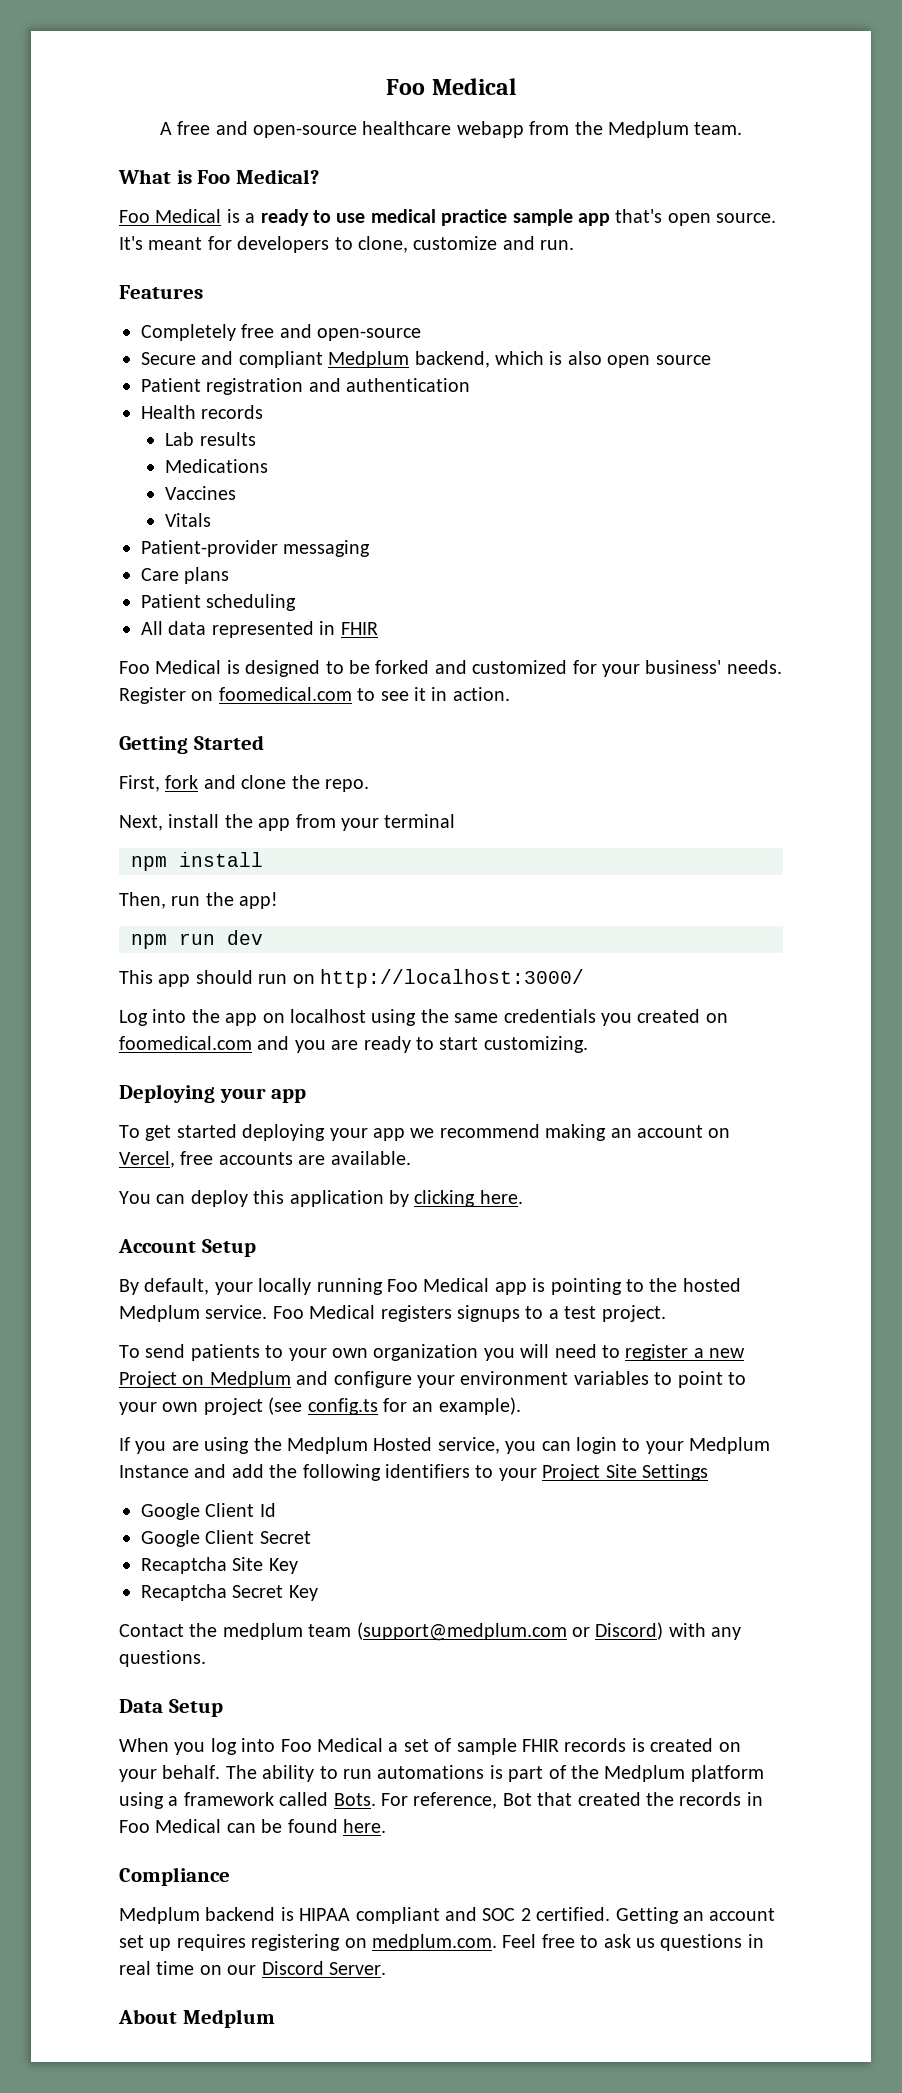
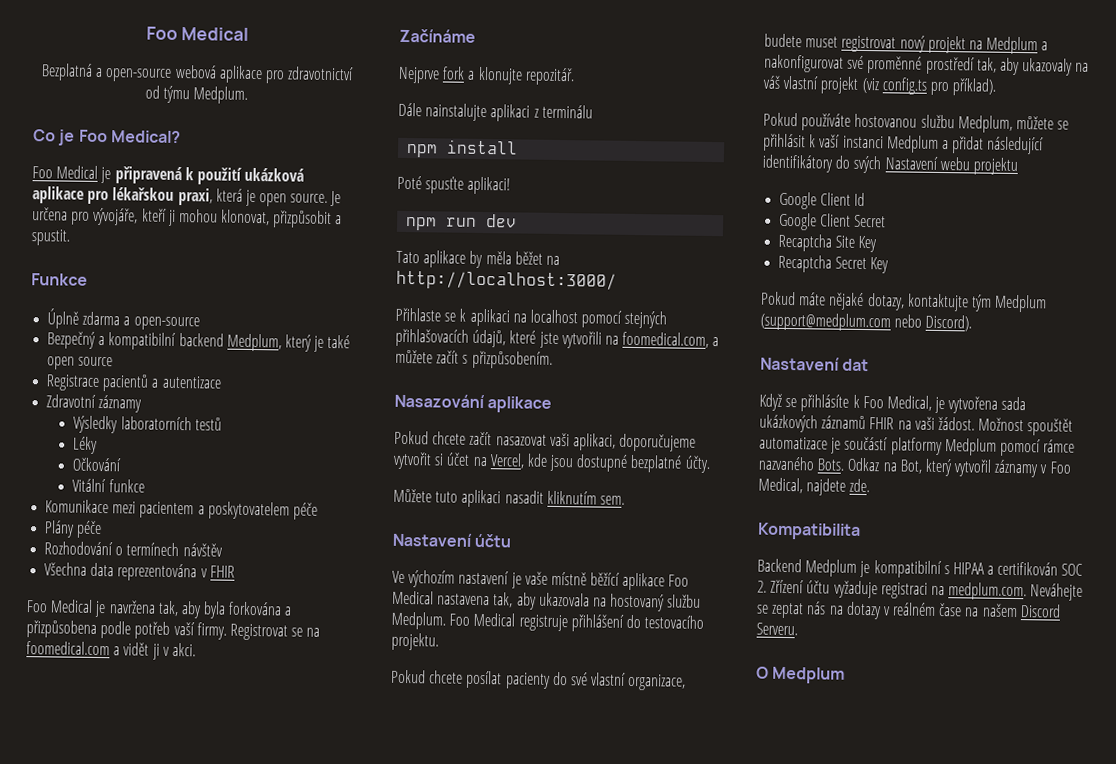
- A free and open-source healthcare webapp from the Medplum team.
- What is Foo Medical?
- Foo Medical is a ready to use medical practice sample app that's open source. It's meant for developers to clone, customize and run.
- Features
- Completely free and open-source
- Secure and compliant Medplum backend, which is also open source
- Patient registration and authentication
- Health records
- Lab results
- Medications
- Vaccines
- Vitals
- Patient-provider messaging
- Care plans
- Patient scheduling
- All data represented in FHIR
- Foo Medical is designed to be forked and customized for your business' needs. Register on foomedical.com to see it in action.
- Getting Started
- First, fork and clone the repo.
- Next, install the app from your terminal
+ Bezplatná a open-source webová aplikace pro zdravotnictví od týmu Medplum.
+ Co je Foo Medical?
+ Foo Medical je připravená k použití ukázková aplikace pro lékařskou praxi, která je open source. Je určena pro vývojáře, kteří ji mohou klonovat, přizpůsobit a spustit.
+ Funkce
+ Úplně zdarma a open-source
+ Bezpečný a kompatibilní backend Medplum, který je také open source
+ Registrace pacientů a autentizace
+ Zdravotní záznamy
+ Výsledky laboratorních testů
+ Léky
+ Očkování
+ Vitální funkce
+ Komunikace mezi pacientem a poskytovatelem péče
+ Plány péče
+ Rozhodování o termínech návštěv
+ Všechna data reprezentována v FHIR
+ Foo Medical je navržena tak, aby byla forkována a přizpůsobena podle potřeb vaší firmy. Registrovat se na foomedical.com a vidět ji v akci.
+ Začínáme
+ Nejprve fork a klonujte repozitář.
+ Dále nainstalujte aplikaci z terminálu
  npm install
- Then, run the app!
+ Poté spusťte aplikaci!
  npm run dev
- This app should run on http://localhost:3000/
- Log into the app on localhost using the same credentials you created on foomedical.com and you are ready to start customizing.
- Deploying your app
- To get started deploying your app we recommend making an account on Vercel, free accounts are available.
- You can deploy this application by clicking here.
- Account Setup
- By default, your locally running Foo Medical app is pointing to the hosted Medplum service. Foo Medical registers signups to a test project.
- To send patients to your own organization you will need to register a new Project on Medplum and configure your environment variables to point to your own project (see config.ts for an example).
- If you are using the Medplum Hosted service, you can login to your Medplum Instance and add the following identifiers to your Project Site Settings
+ Tato aplikace by měla běžet na http://localhost:3000/
+ Přihlaste se k aplikaci na localhost pomocí stejných přihlašovacích údajů, které jste vytvořili na foomedical.com, a můžete začít s přizpůsobením.
+ Nasazování aplikace
+ Pokud chcete začít nasazovat vaši aplikaci, doporučujeme vytvořit si účet na Vercel, kde jsou dostupné bezplatné účty.
+ Můžete tuto aplikaci nasadit kliknutím sem.
+ Nastavení účtu
+ Ve výchozím nastavení je vaše místně běžící aplikace Foo Medical nastavena tak, aby ukazovala na hostovaný službu Medplum. Foo Medical registruje přihlášení do testovacího projektu.
+ Pokud chcete posílat pacienty do své vlastní organizace, budete muset registrovat nový projekt na Medplum a nakonfigurovat své proměnné prostředí tak, aby ukazovaly na váš vlastní projekt (viz config.ts pro příklad).
+ Pokud používáte hostovanou službu Medplum, můžete se přihlásit k vaší instanci Medplum a přidat následující identifikátory do svých Nastavení webu projektu
- Contact the medplum team (support@medplum.com or Discord) with any questions.
- Data Setup
- When you log into Foo Medical a set of sample FHIR records is created on your behalf. The ability to run automations is part of the Medplum platform using a framework called Bots. For reference, Bot that created the records in Foo Medical can be found here.
- Compliance
- Medplum backend is HIPAA compliant and SOC 2 certified. Getting an account set up requires registering on medplum.com. Feel free to ask us questions in real time on our Discord Server.
- About Medplum
+ Pokud máte nějaké dotazy, kontaktujte tým Medplum (support@medplum.com nebo Discord).
+ Nastavení dat
+ Když se přihlásíte k Foo Medical, je vytvořena sada ukázkových záznamů FHIR na vaši žádost. Možnost spouštět automatizace je součástí platformy Medplum pomocí rámce nazvaného Bots. Odkaz na Bot, který vytvořil záznamy v Foo Medical, najdete zde.
+ Kompatibilita
+ Backend Medplum je kompatibilní s HIPAA a certifikován SOC 2. Zřízení účtu vyžaduje registraci na medplum.com. Neváhejte se zeptat nás na dotazy v reálném čase na našem Discord Serveru.
+ O Medplum

